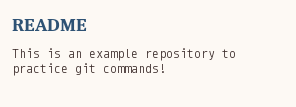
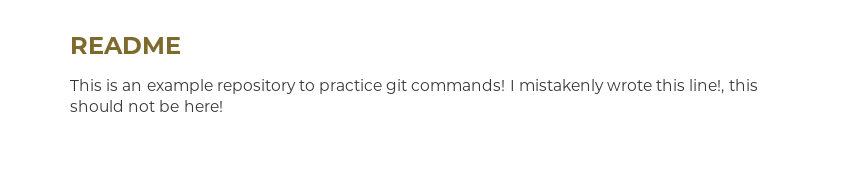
+ I mistakenly wrote this line!, this should not be here!

